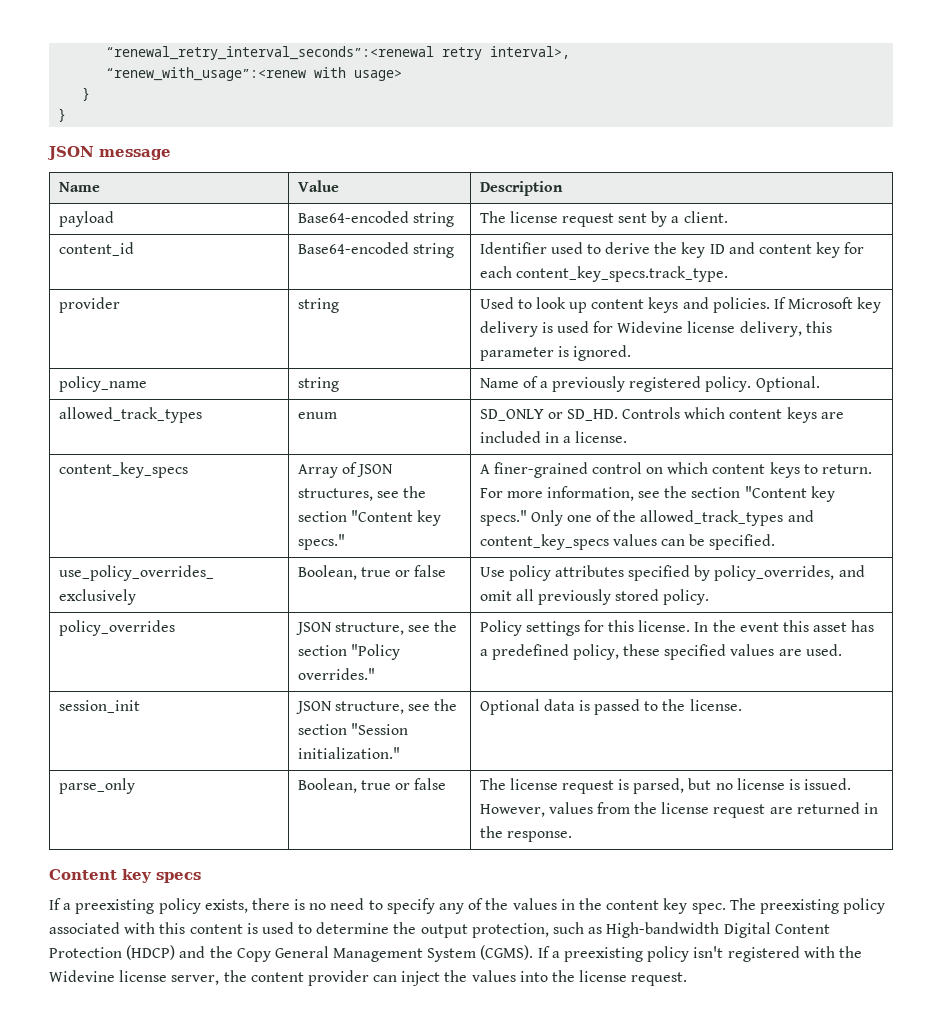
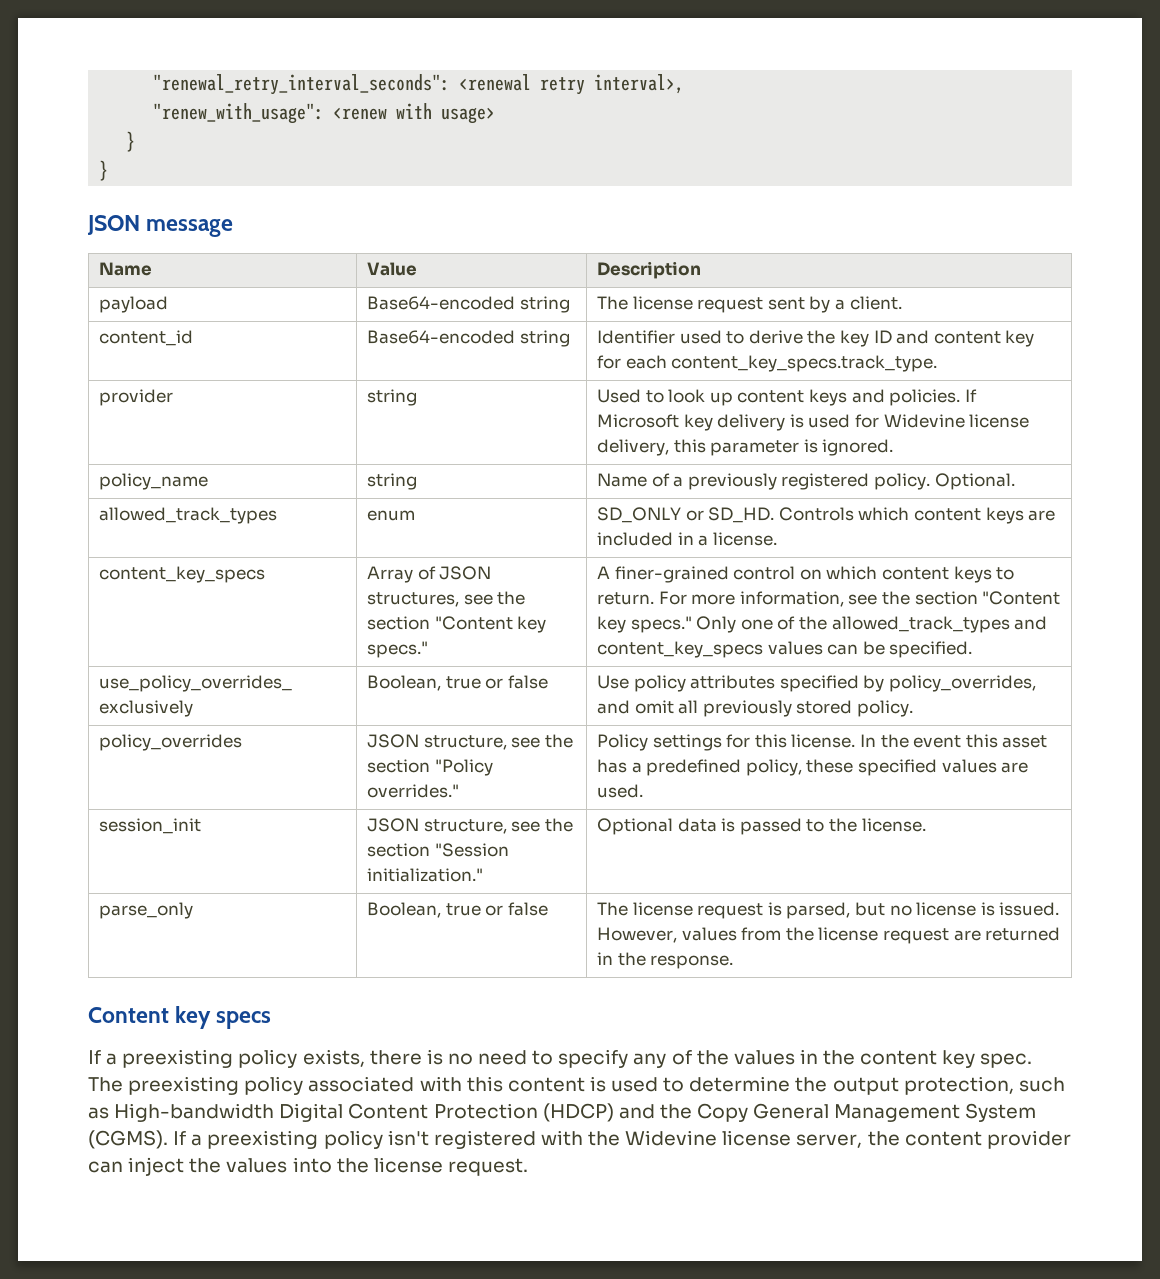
- “renewal_retry_interval_seconds”:<renewal retry interval>,
+ "renewal_retry_interval_seconds": <renewal retry interval>,
- “renew_with_usage”:<renew with usage>
+ "renew_with_usage": <renew with usage>

